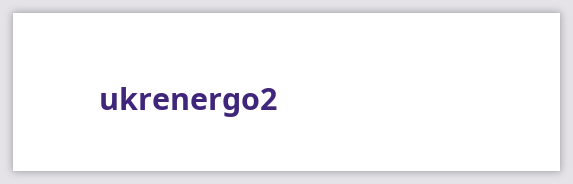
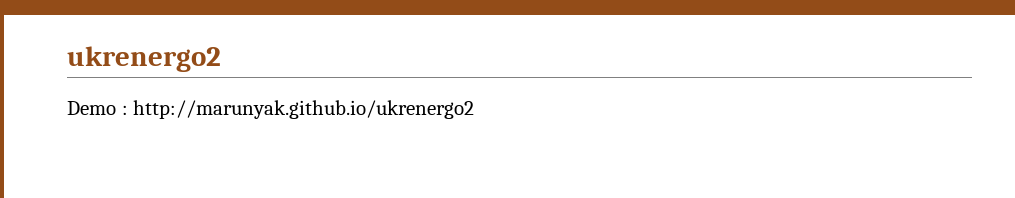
+ Demo : http://marunyak.github.io/ukrenergo2

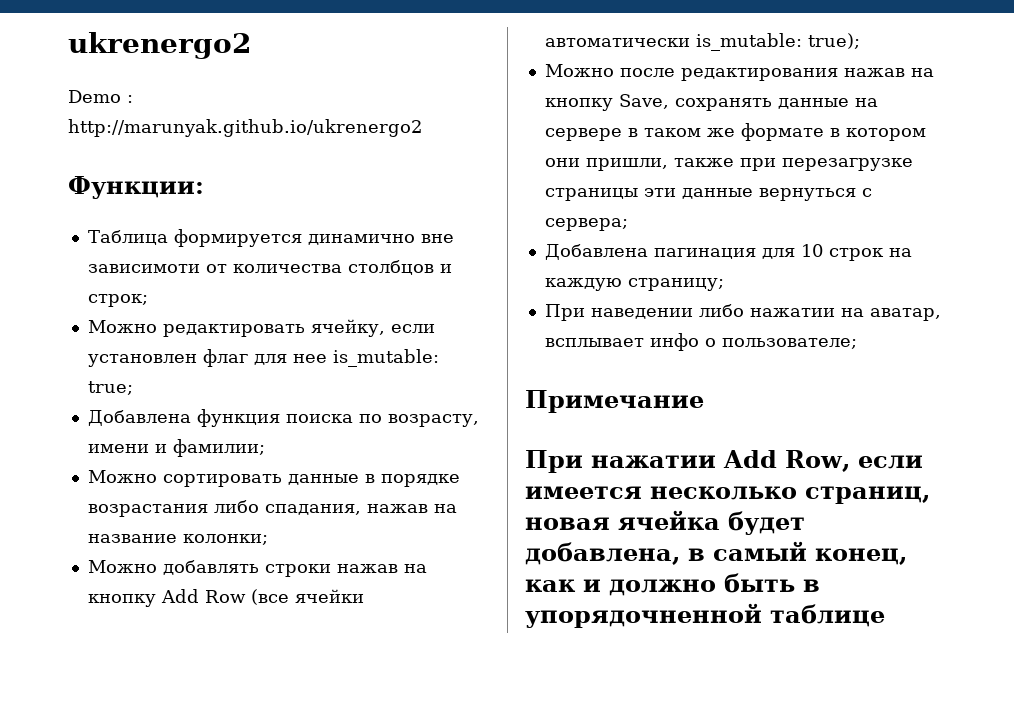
+ Функции:
+ Таблица формируется динамично вне зависимоти от количества столбцов и строк;
+ Можно редактировать ячейку, если установлен флаг для нее is_mutable: true;
+ Добавлена функция поиска по возрасту, имени и фамилии;
+ Можно сортировать данные в порядке возрастания либо спадания, нажав на название колонки;
+ Можно добавлять строки нажав на кнопку Add Row (все ячейки автоматически is_mutable: true);
+ Можно после редактирования нажав на кнопку Save, сохранять данные на сервере в таком же формате в котором они пришли, также при перезагрузке страницы эти данные вернуться с сервера;
+ Добавлена пагинация для 10 строк на каждую страницу;
+ При наведении либо нажатии на аватар, всплывает инфо о пользователе;
+ Примечание
+ При нажатии Add Row, если имеется несколько страниц, новая ячейка будет добавлена, в самый конец, как и должно быть в упорядочненной таблице

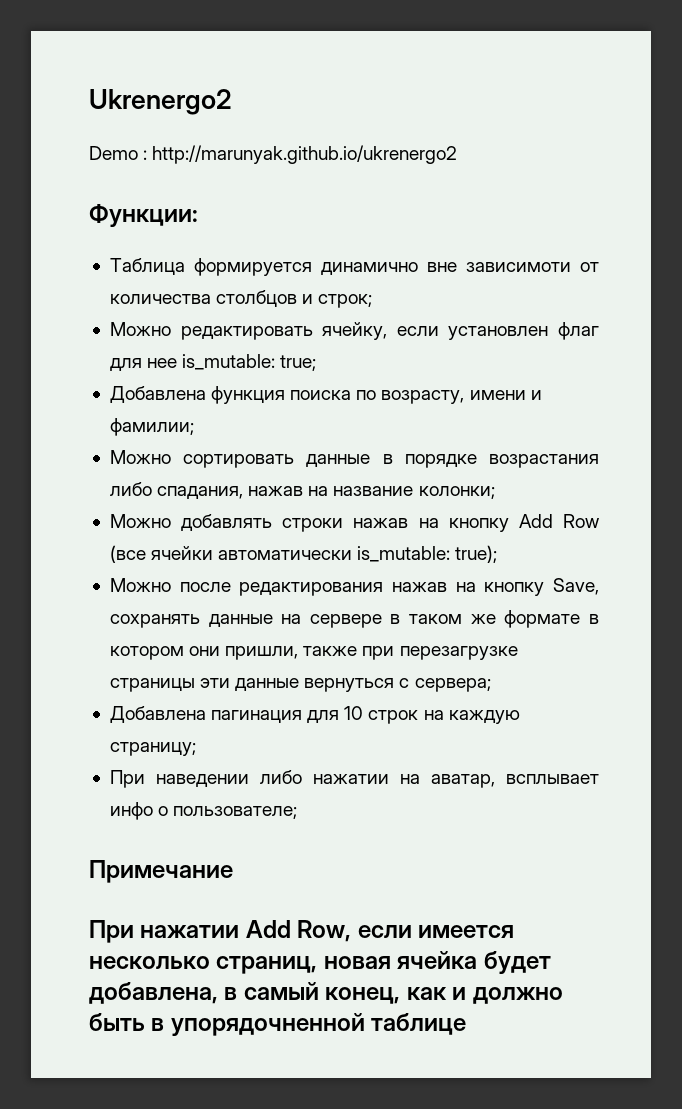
- ukrenergo2
+ Ukrenergo2

